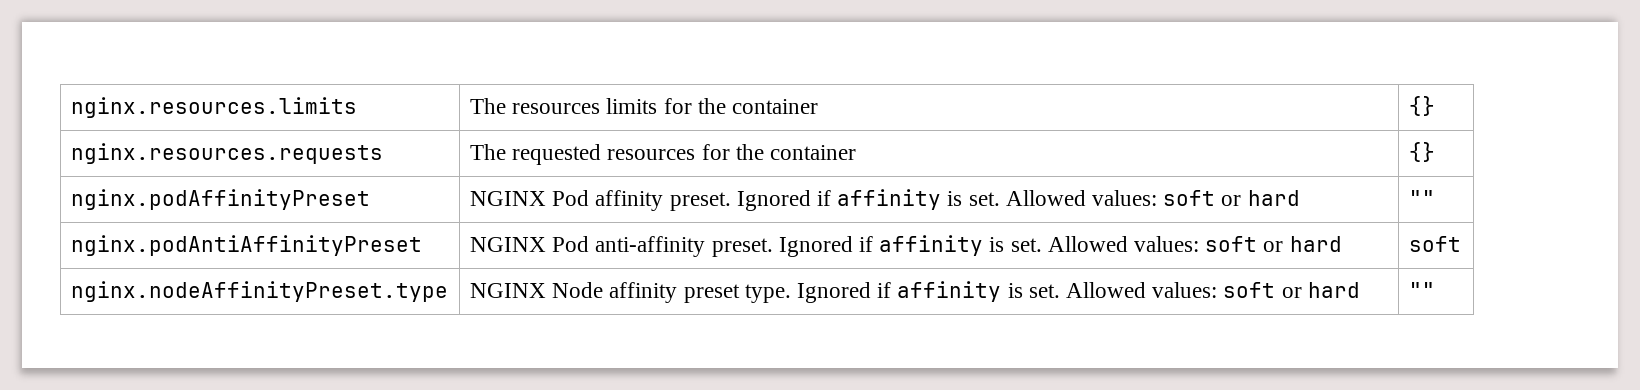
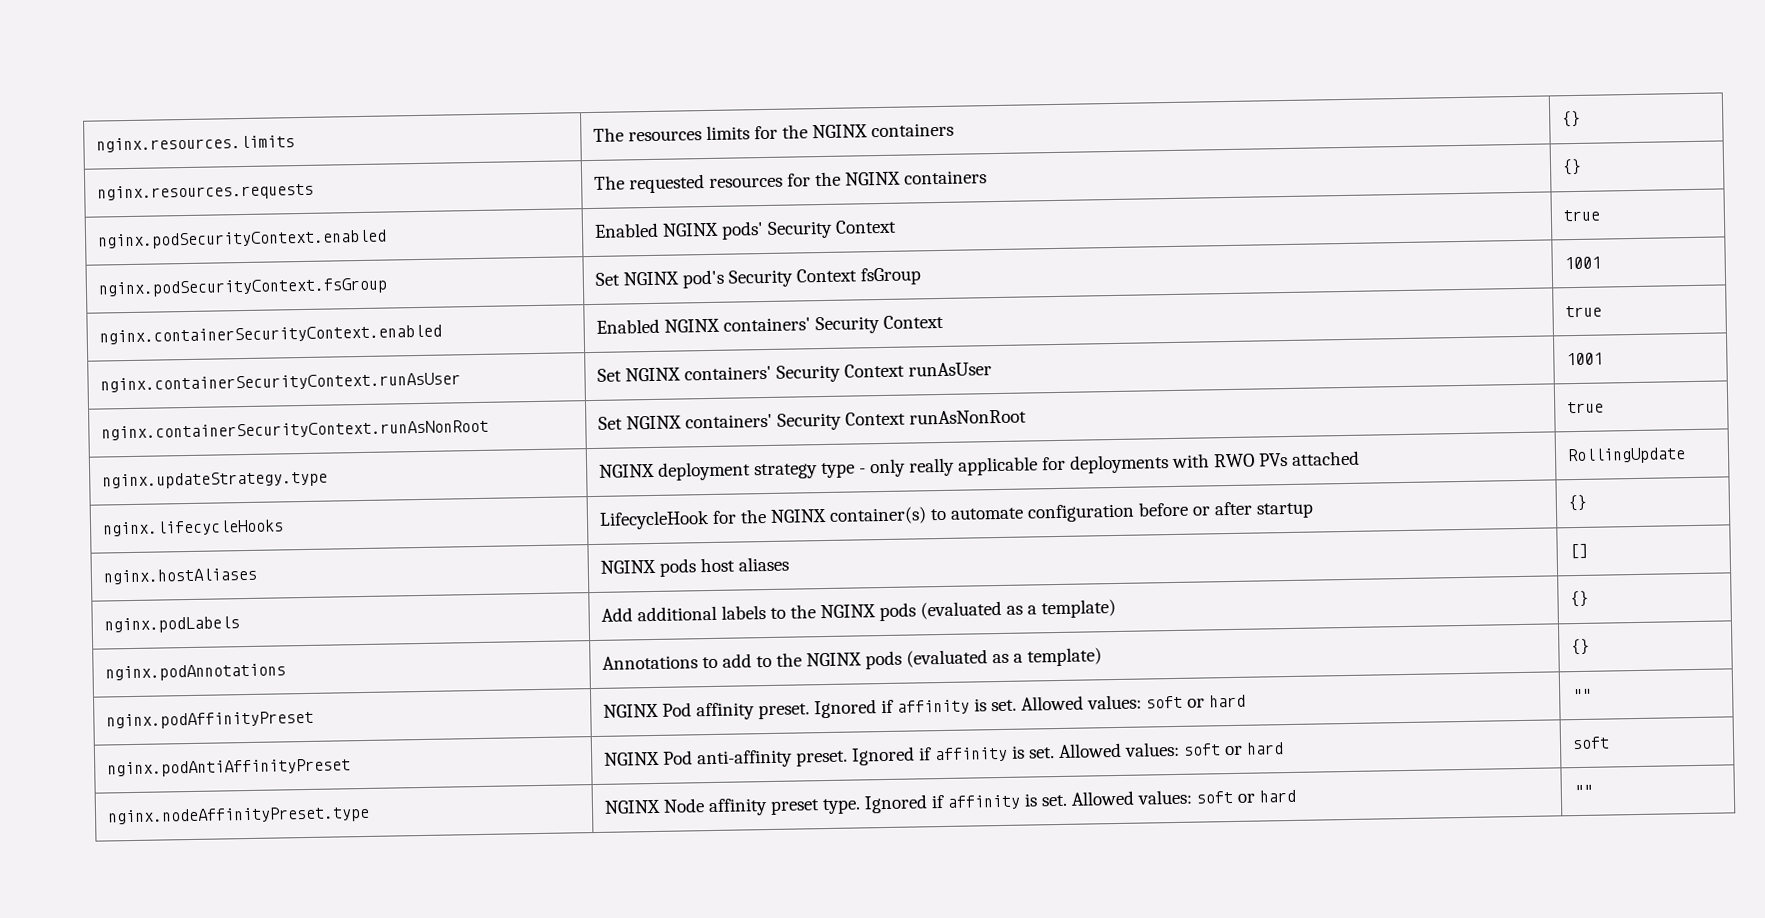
- nginx.resources.limits | The resources limits for the container | {}
+ nginx.resources.limits | The resources limits for the NGINX containers | {}
- nginx.resources.requests | The requested resources for the container | {}
+ nginx.resources.requests | The requested resources for the NGINX containers | {}
+ nginx.podSecurityContext.enabled | Enabled NGINX pods' Security Context | true
+ nginx.podSecurityContext.fsGroup | Set NGINX pod's Security Context fsGroup | 1001
+ nginx.containerSecurityContext.enabled | Enabled NGINX containers' Security Context | true
+ nginx.containerSecurityContext.runAsUser | Set NGINX containers' Security Context runAsUser | 1001
+ nginx.containerSecurityContext.runAsNonRoot | Set NGINX containers' Security Context runAsNonRoot | true
+ nginx.updateStrategy.type | NGINX deployment strategy type - only really applicable for deployments with RWO PVs attached | RollingUpdate
+ nginx.lifecycleHooks | LifecycleHook for the NGINX container(s) to automate configuration before or after startup | {}
+ nginx.hostAliases | NGINX pods host aliases | []
+ nginx.podLabels | Add additional labels to the NGINX pods (evaluated as a template) | {}
+ nginx.podAnnotations | Annotations to add to the NGINX pods (evaluated as a template) | {}

